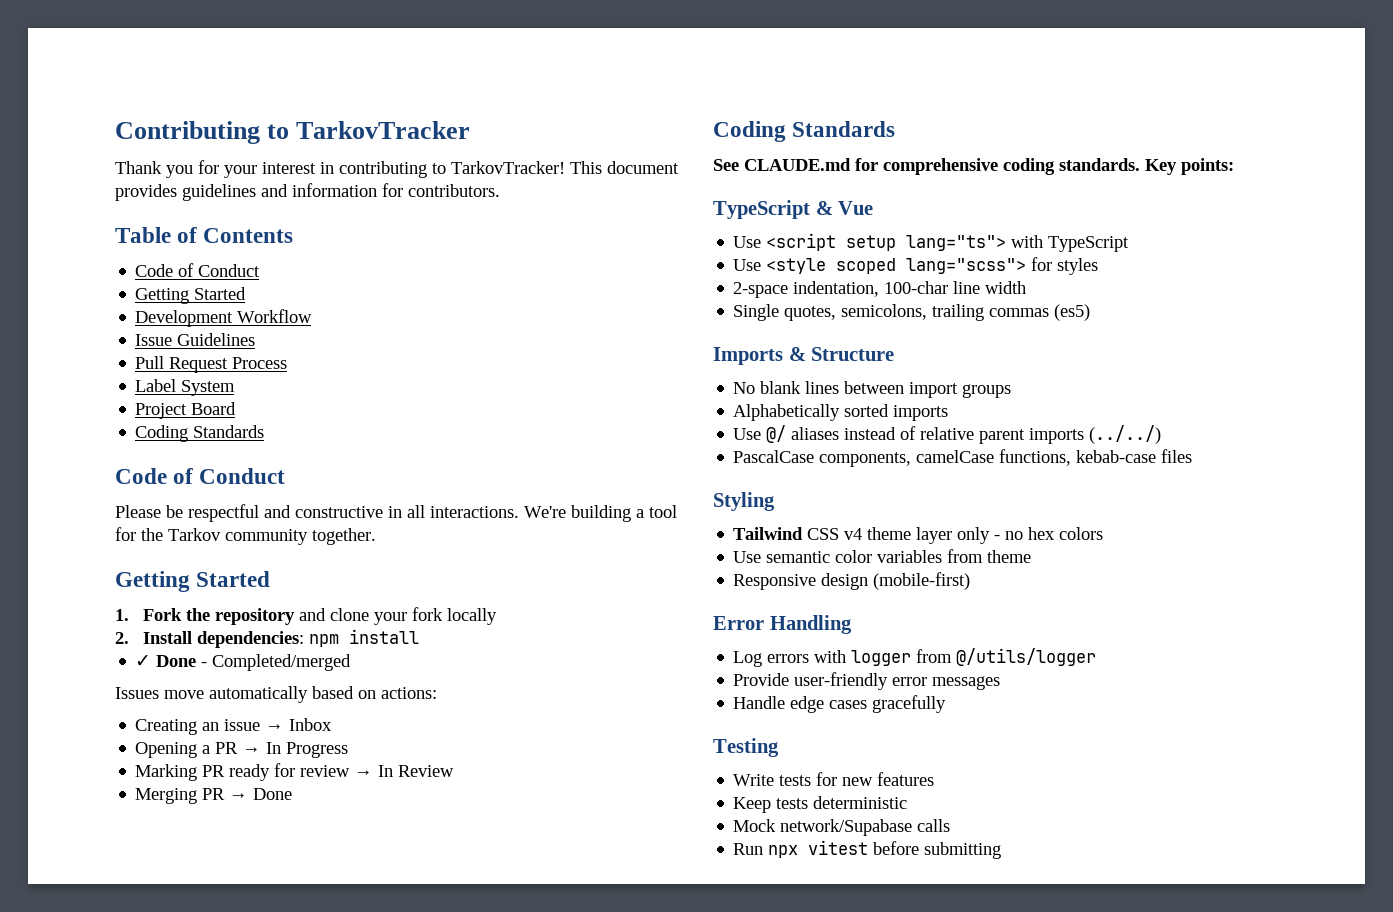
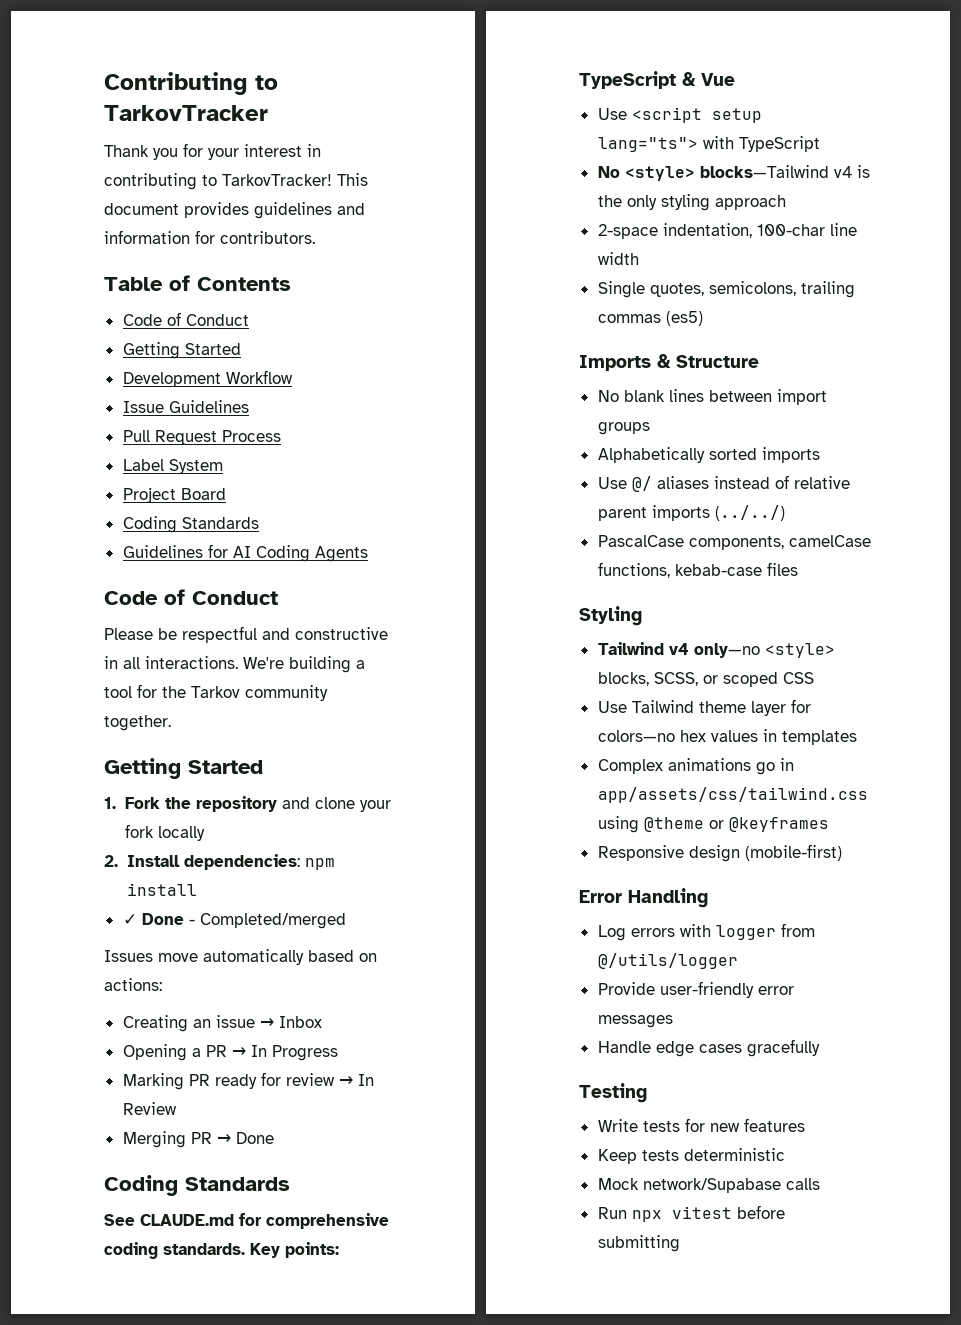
+ Guidelines for AI Coding Agents
- Use <style scoped lang="scss"> for styles
+ No <style> blocks—Tailwind v4 is the only styling approach
- Tailwind CSS v4 theme layer only - no hex colors
- Use semantic color variables from theme
+ Tailwind v4 only—no <style> blocks, SCSS, or scoped CSS
+ Use Tailwind theme layer for colors—no hex values in templates
+ Complex animations go in app/assets/css/tailwind.css using @theme or @keyframes

